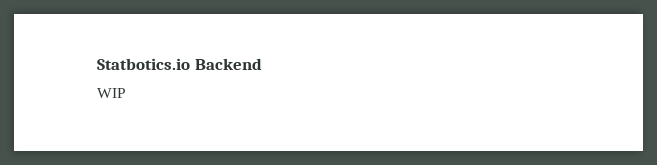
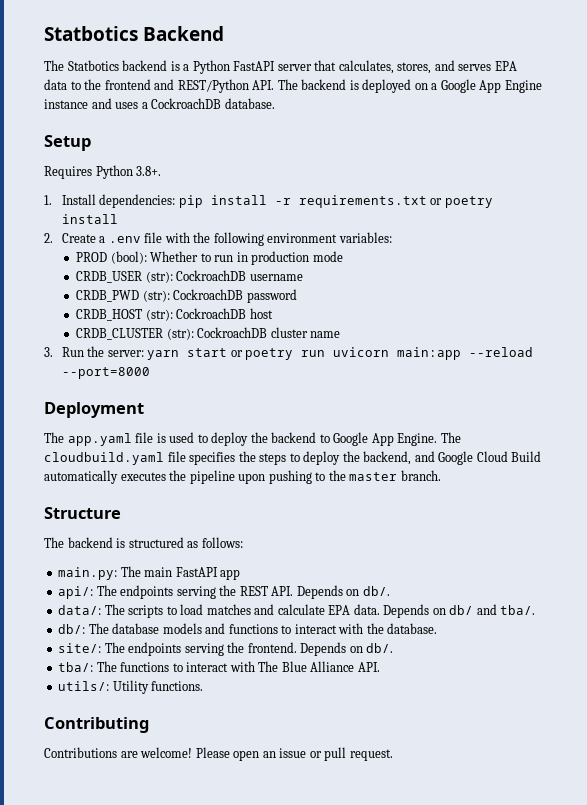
- Statbotics.io Backend
+ Statbotics Backend
- WIP
+ The Statbotics backend is a Python FastAPI server that calculates, stores, and serves EPA data to the frontend and REST/Python API. The backend is deployed on a Google App Engine instance and uses a CockroachDB database.
+ Setup
+ Requires Python 3.8+.
+ 1. Install dependencies: pip install -r requirements.txt or poetry install
+ 2. Create a .env file with the following environment variables:
+ PROD (bool): Whether to run in production mode
+ CRDB_USER (str): CockroachDB username
+ CRDB_PWD (str): CockroachDB password
+ CRDB_HOST (str): CockroachDB host
+ CRDB_CLUSTER (str): CockroachDB cluster name
+ 3. Run the server: yarn start or poetry run uvicorn main:app --reload --port=8000
+ Deployment
+ The app.yaml file is used to deploy the backend to Google App Engine. The cloudbuild.yaml file specifies the steps to deploy the backend, and Google Cloud Build automatically executes the pipeline upon pushing to the master branch.
+ Structure
+ The backend is structured as follows:
+ main.py: The main FastAPI app
+ api/: The endpoints serving the REST API. Depends on db/.
+ data/: The scripts to load matches and calculate EPA data. Depends on db/ and tba/.
+ db/: The database models and functions to interact with the database.
+ site/: The endpoints serving the frontend. Depends on db/.
+ tba/: The functions to interact with The Blue Alliance API.
+ utils/: Utility functions.
+ Contributing
+ Contributions are welcome! Please open an issue or pull request.

